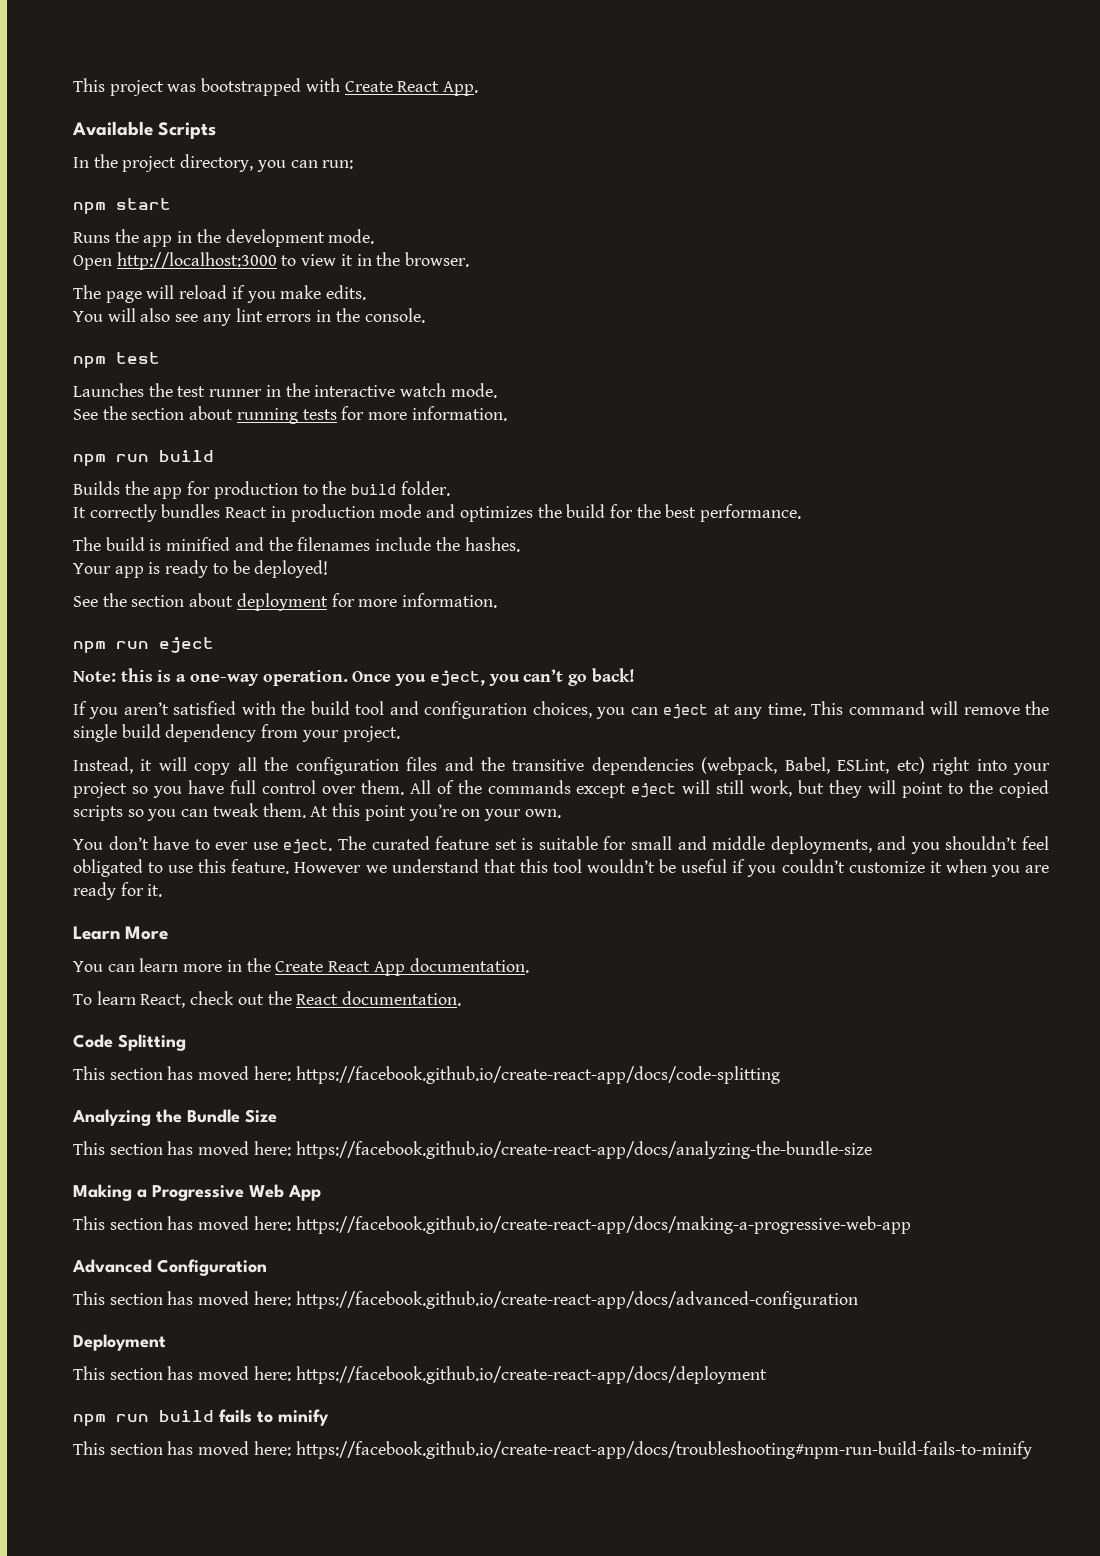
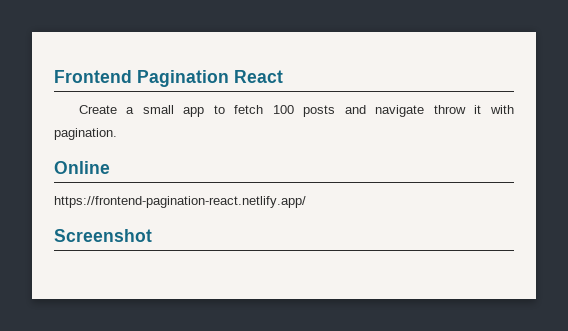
- This project was bootstrapped with Create React App.
- Available Scripts
- In the project directory, you can run:
- npm start
- Runs the app in the development mode.
- Open http://localhost:3000 to view it in the browser.
- The page will reload if you make edits.
- You will also see any lint errors in the console.
- npm test
- Launches the test runner in the interactive watch mode.
- See the section about running tests for more information.
- npm run build
- Builds the app for production to the build folder.
- It correctly bundles React in production mode and optimizes the build for the best performance.
- The build is minified and the filenames include the hashes.
- Your app is ready to be deployed!
- See the section about deployment for more information.
- npm run eject
- Note: this is a one-way operation. Once you eject, you can’t go back!
- If you aren’t satisfied with the build tool and configuration choices, you can eject at any time. This command will remove the single build dependency from your project.
- Instead, it will copy all the configuration files and the transitive dependencies (webpack, Babel, ESLint, etc) right into your project so you have full control over them. All of the commands except eject will still work, but they will point to the copied scripts so you can tweak them. At this point you’re on your own.
- You don’t have to ever use eject. The curated feature set is suitable for small and middle deployments, and you shouldn’t feel obligated to use this feature. However we understand that this tool wouldn’t be useful if you couldn’t customize it when you are ready for it.
- Learn More
- You can learn more in the Create React App documentation.
- To learn React, check out the React documentation.
- Code Splitting
- This section has moved here: https://facebook.github.io/create-react-app/docs/code-splitting
- Analyzing the Bundle Size
- This section has moved here: https://facebook.github.io/create-react-app/docs/analyzing-the-bundle-size
- Making a Progressive Web App
- This section has moved here: https://facebook.github.io/create-react-app/docs/making-a-progressive-web-app
- Advanced Configuration
- This section has moved here: https://facebook.github.io/create-react-app/docs/advanced-configuration
- Deployment
- This section has moved here: https://facebook.github.io/create-react-app/docs/deployment
- npm run build fails to minify
- This section has moved here: https://facebook.github.io/create-react-app/docs/troubleshooting#npm-run-build-fails-to-minify
+ Frontend Pagination React
+ Create a small app to fetch 100 posts and navigate throw it with pagination.
+ Online
+ https://frontend-pagination-react.netlify.app/
+ Screenshot

